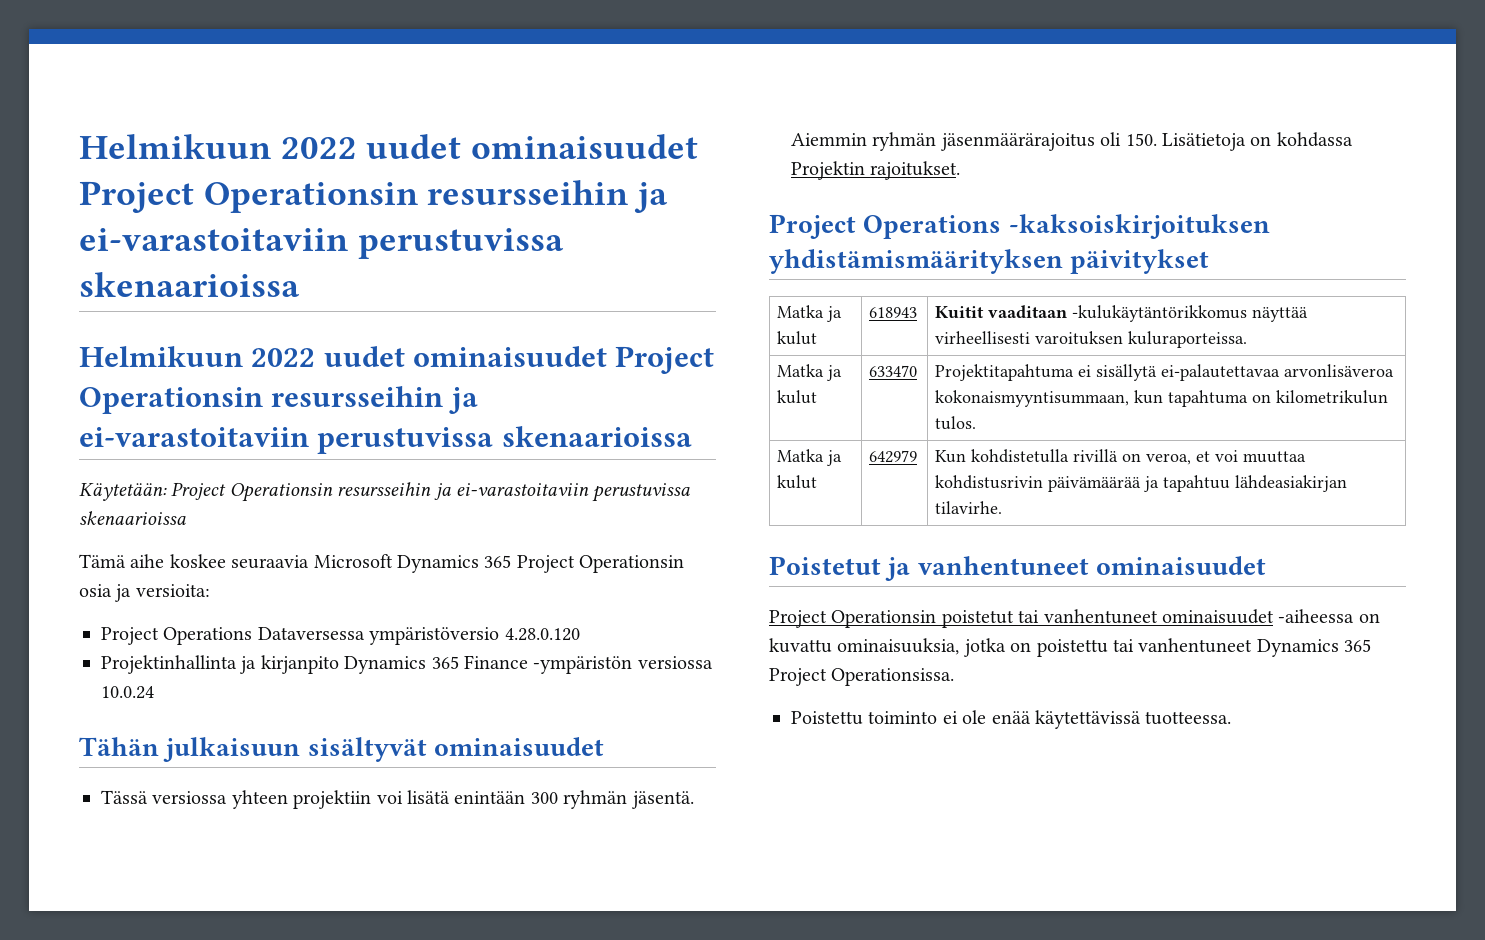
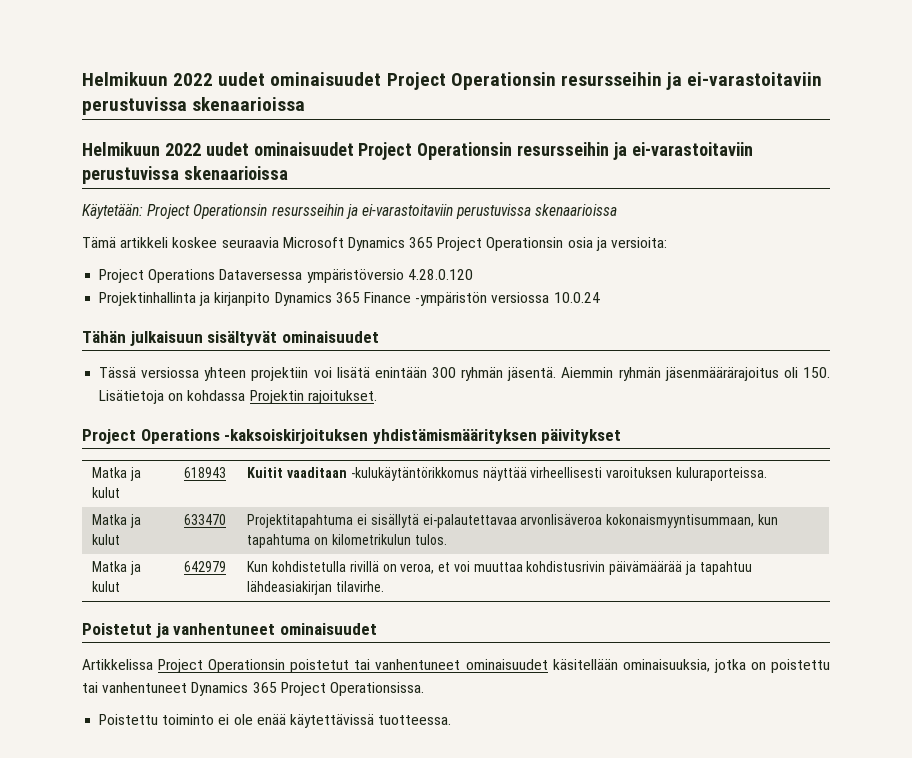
- Tämä aihe koskee seuraavia Microsoft Dynamics 365 Project Operationsin osia ja versioita:
+ Tämä artikkeli koskee seuraavia Microsoft Dynamics 365 Project Operationsin osia ja versioita:
- Project Operationsin poistetut tai vanhentuneet ominaisuudet -aiheessa on kuvattu ominaisuuksia, jotka on poistettu tai vanhentuneet Dynamics 365 Project Operationsissa.
+ Artikkelissa Project Operationsin poistetut tai vanhentuneet ominaisuudet käsitellään ominaisuuksia, jotka on poistettu tai vanhentuneet Dynamics 365 Project Operationsissa.

